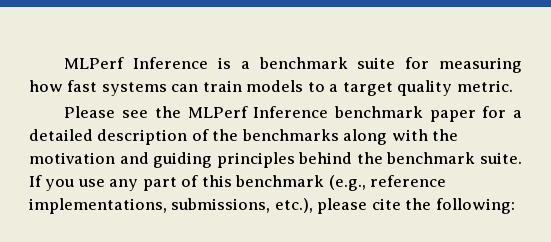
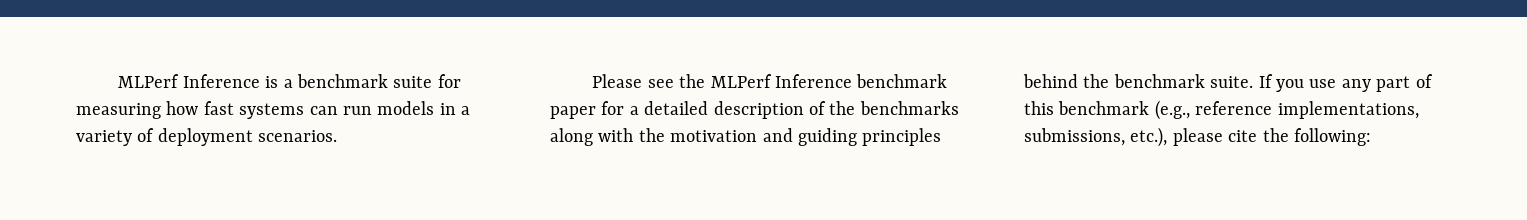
- MLPerf Inference is a benchmark suite for measuring how fast systems can train models to a target quality metric.
+ MLPerf Inference is a benchmark suite for measuring how fast systems can run models in a variety of deployment scenarios.

